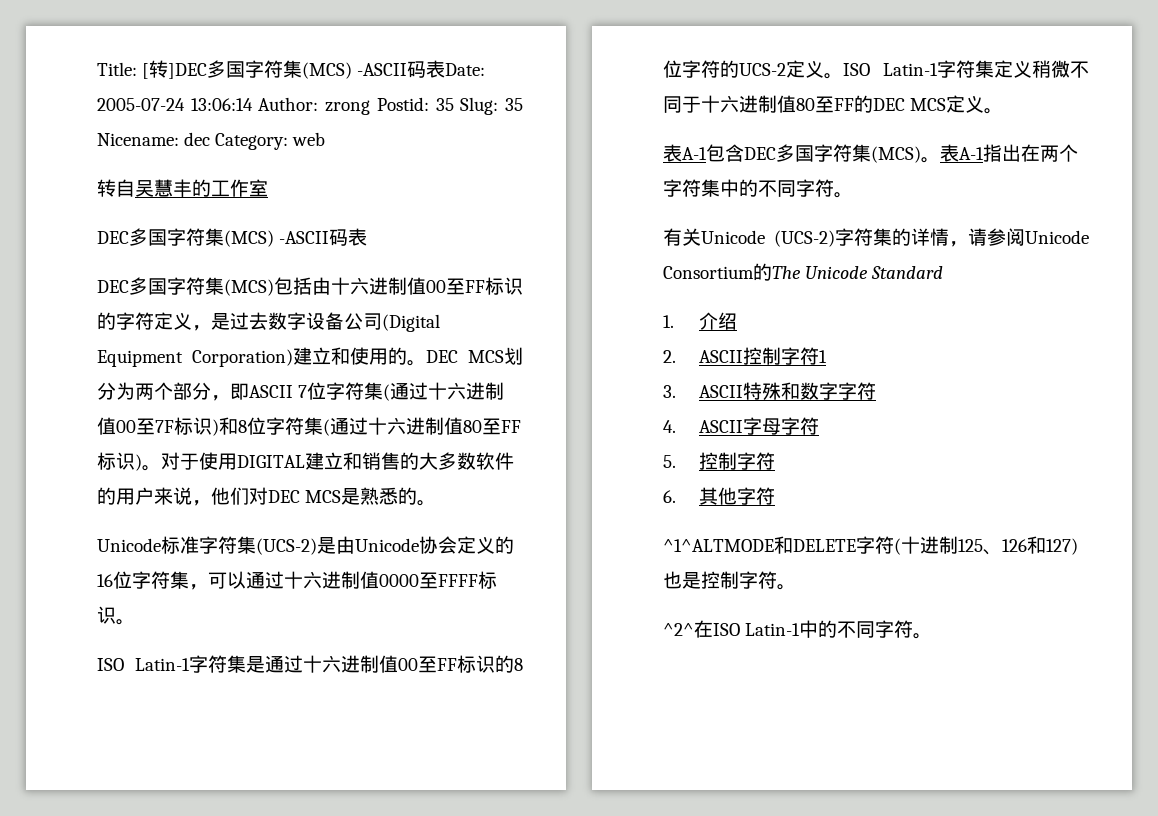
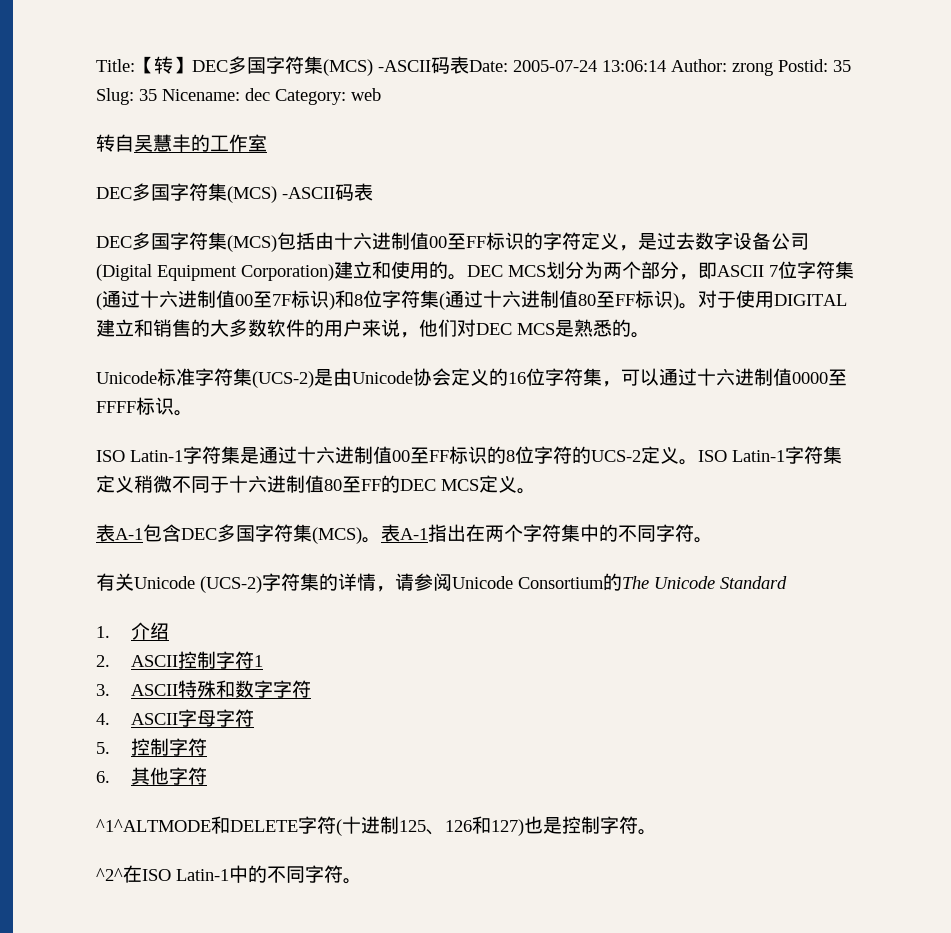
- Title: [转]DEC多国字符集(MCS) -ASCII码表Date: 2005-07-24 13:06:14 Author: zrong Postid: 35 Slug: 35 Nicename: dec Category: web
+ Title:【转】DEC多国字符集(MCS) -ASCII码表Date: 2005-07-24 13:06:14 Author: zrong Postid: 35 Slug: 35 Nicename: dec Category: web

